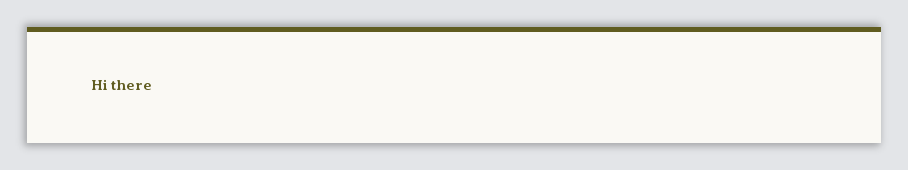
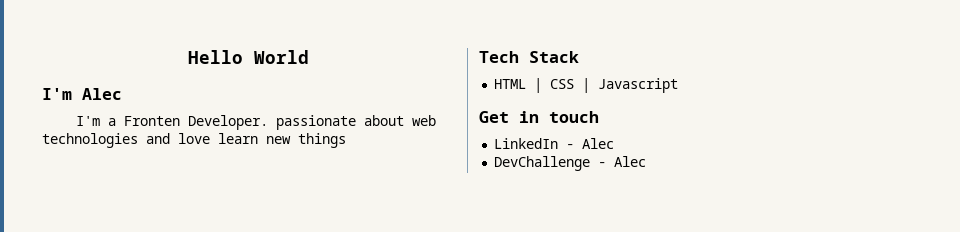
- Hi there
+ Hello World
+ I'm Alec
+ I'm a Fronten Developer. passionate about web technologies and love learn new things
+ Tech Stack
+ HTML | CSS | Javascript
+ Get in touch
+ LinkedIn - Alec
+ DevChallenge - Alec

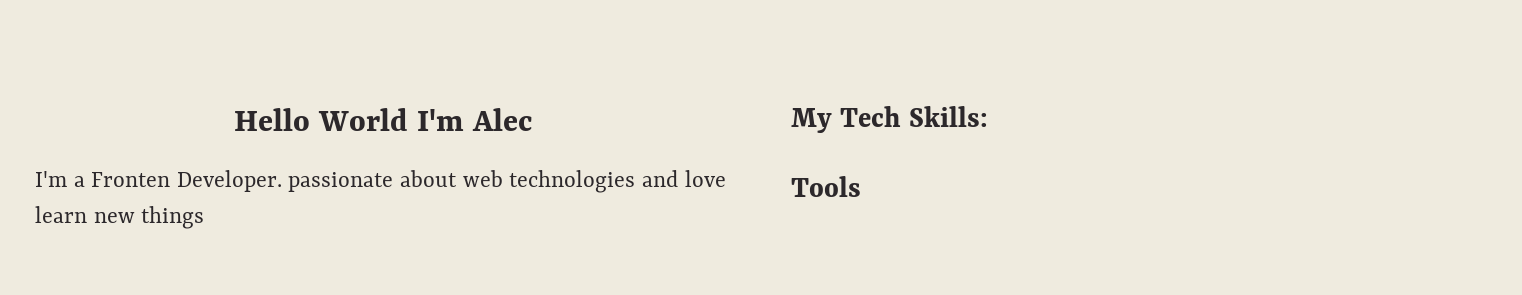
- Hello World
- I'm Alec
+ Hello World I'm Alec
- Tech Stack
- HTML | CSS | Javascript
- Get in touch
- LinkedIn - Alec
- DevChallenge - Alec
+ My Tech Skills:
+ Tools

